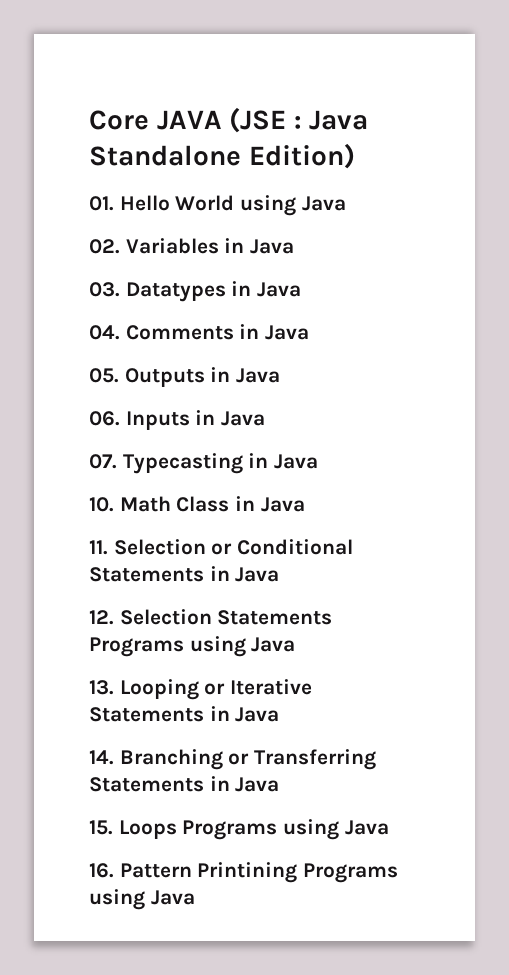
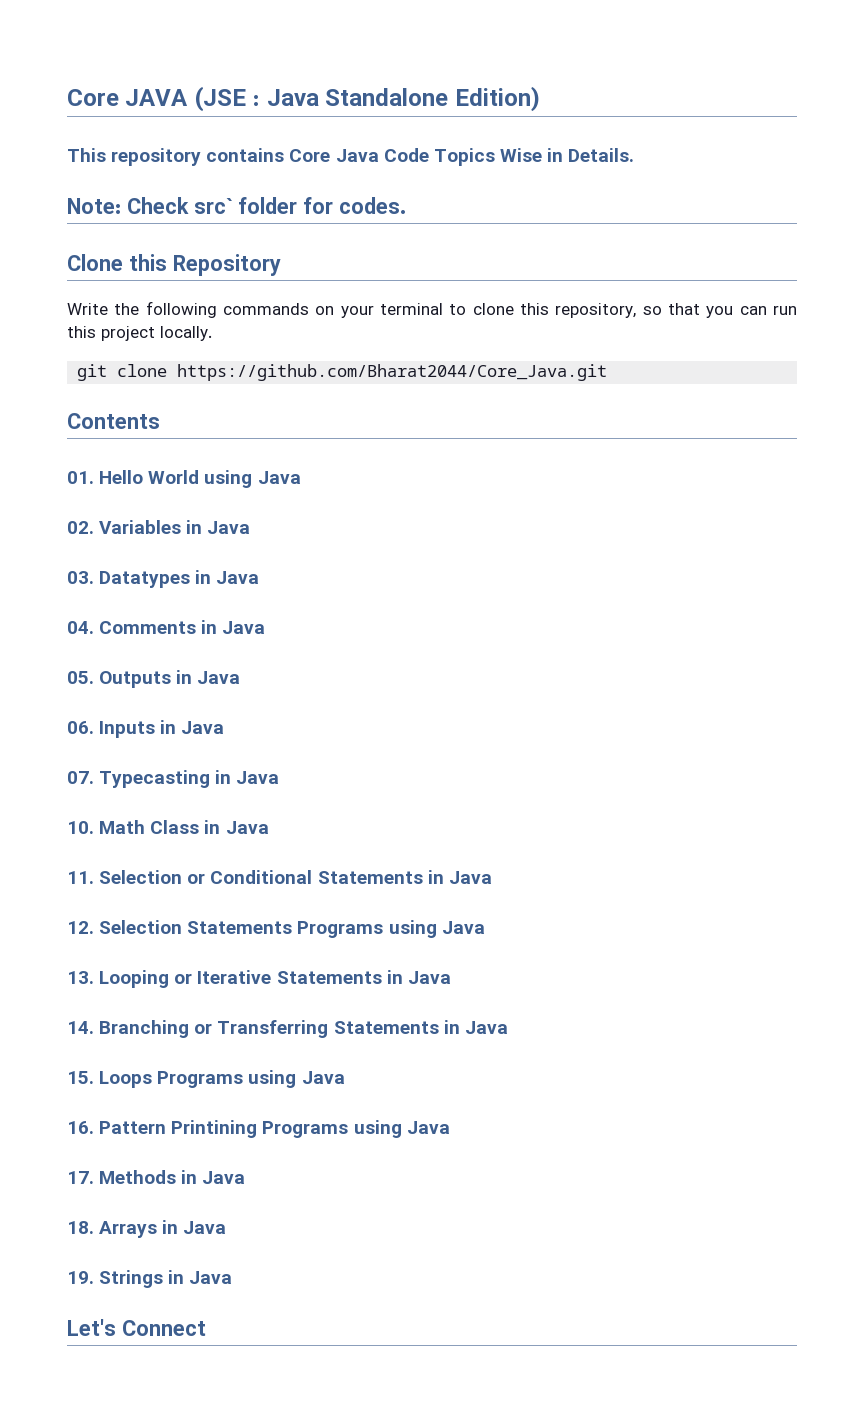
+ This repository contains Core Java Code Topics Wise in Details.
+ Note: Check src` folder for codes.
+ Clone this Repository
+ Write the following commands on your terminal to clone this repository, so that you can run this project locally.
+ git clone https://github.com/Bharat2044/Core_Java.git
+ Contents
+ 17. Methods in Java
+ 18. Arrays in Java
+ 19. Strings in Java
+ Let's Connect

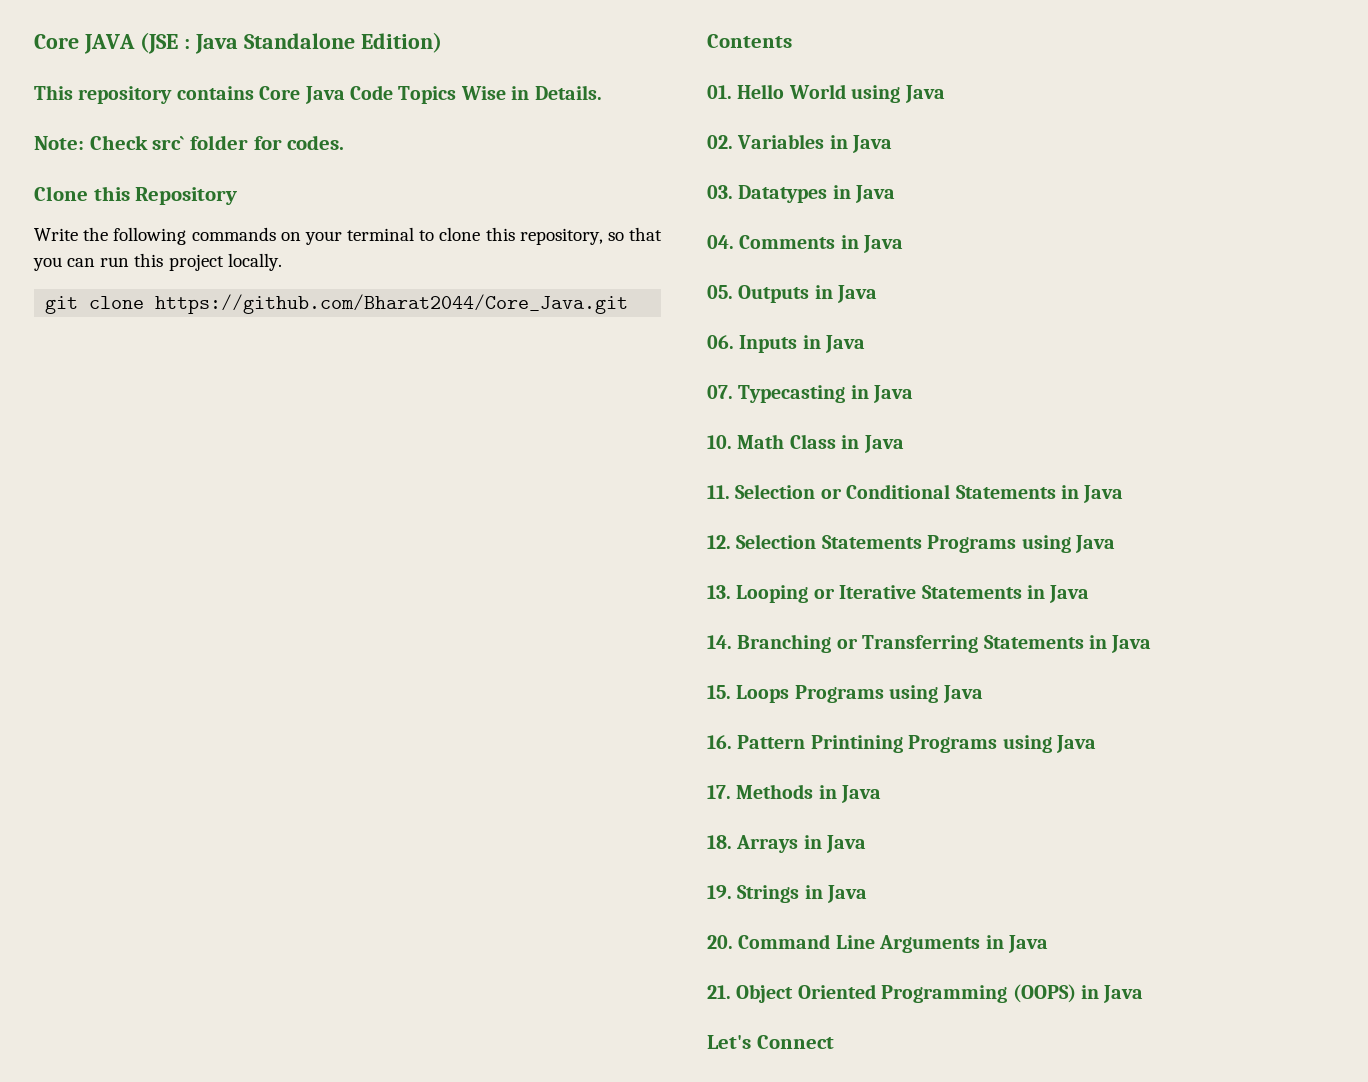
+ 20. Command Line Arguments in Java
+ 21. Object Oriented Programming (OOPS) in Java

